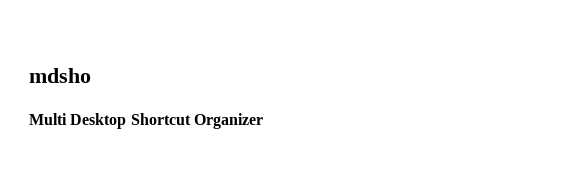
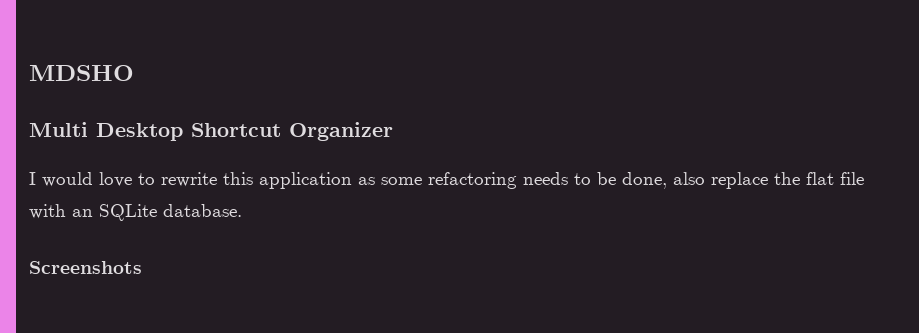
- mdsho
+ MDSHO
+ I would love to rewrite this application as some refactoring needs to be done, also replace the flat file with an SQLite database.
+ Screenshots

